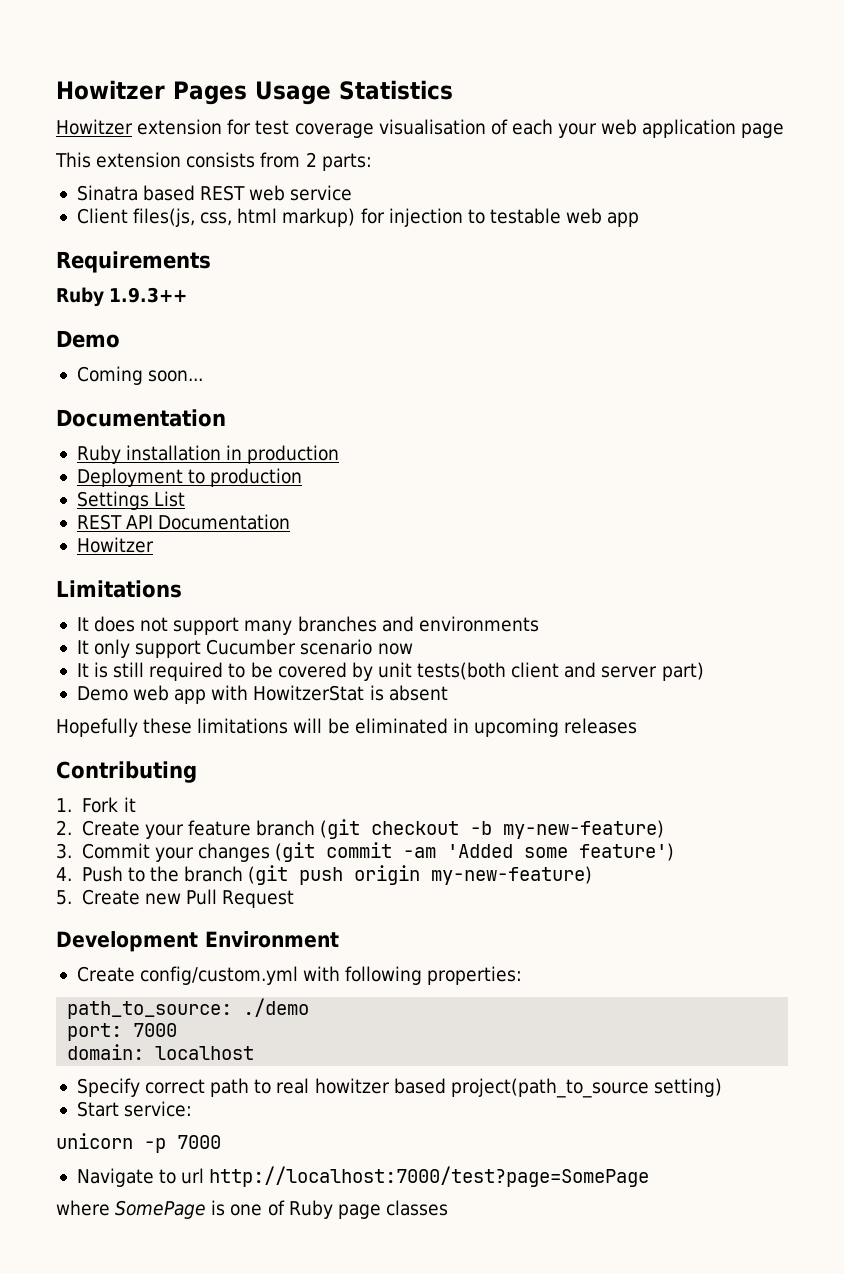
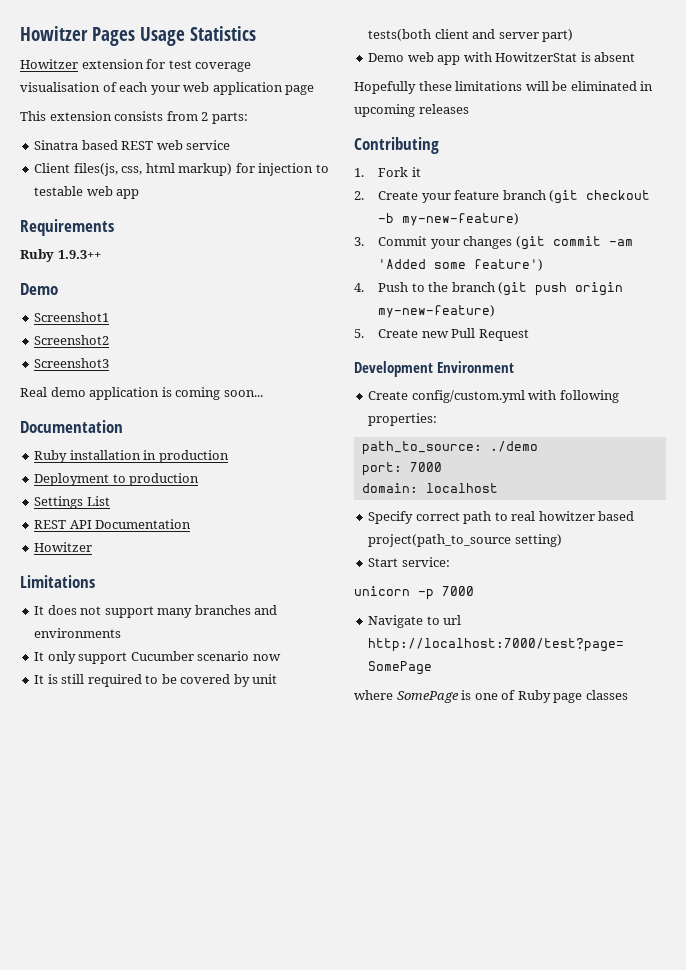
- Coming soon...
+ Screenshot1
+ Screenshot2
+ Screenshot3
+ Real demo application is coming soon...

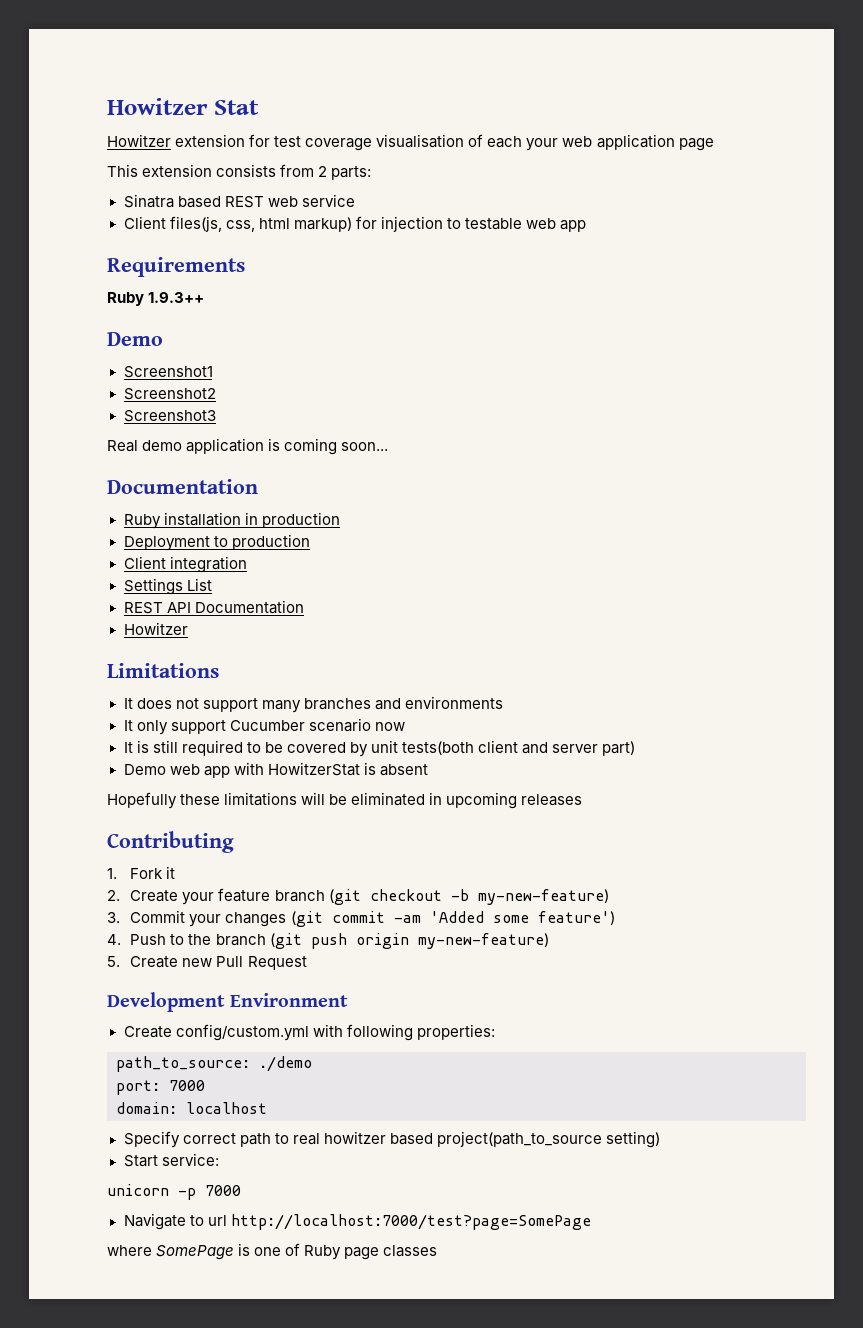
- Howitzer Pages Usage Statistics
+ Howitzer Stat
+ Client integration

